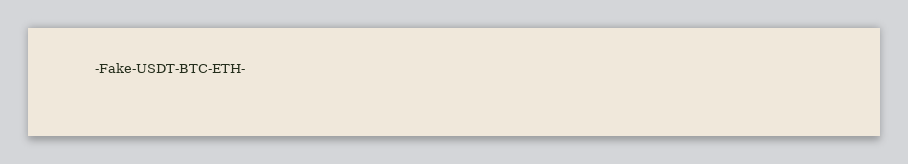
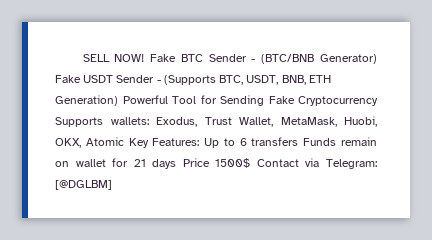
- -Fake-USDT-BTC-ETH-
+ SELL NOW! Fake BTC Sender - (BTC/BNB Generator) Fake USDT Sender - (Supports BTC, USDT, BNB, ETH Generation) Powerful Tool for Sending Fake Cryptocurrency Supports wallets: Exodus, Trust Wallet, MetaMask, Huobi, OKX, Atomic Key Features: Up to 6 transfers Funds remain on wallet for 21 days Price 1500$ Contact via Telegram: [@DGLBM]

